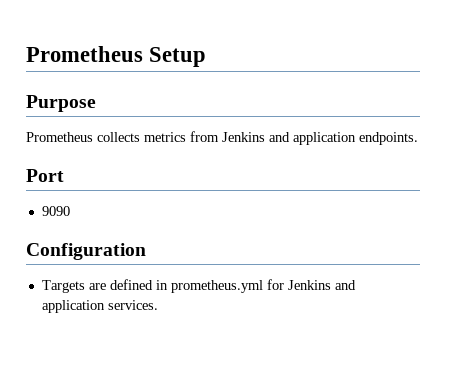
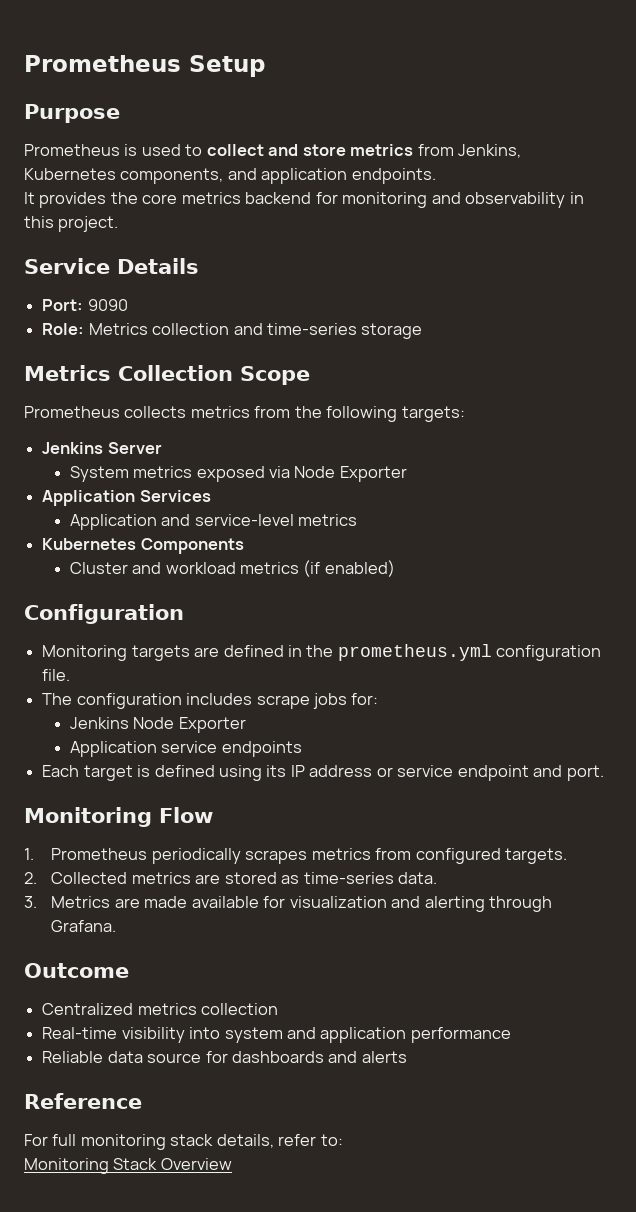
- Prometheus collects metrics from Jenkins and application endpoints.
- Port
- 9090
+ Prometheus is used to collect and store metrics from Jenkins, Kubernetes components, and application endpoints.
+ It provides the core metrics backend for monitoring and observability in this project.
+ Service Details
+ Port: 9090
+ Role: Metrics collection and time-series storage
+ Metrics Collection Scope
+ Prometheus collects metrics from the following targets:
+ Jenkins Server
+ System metrics exposed via Node Exporter
+ Application Services
+ Application and service-level metrics
+ Kubernetes Components
+ Cluster and workload metrics (if enabled)
- Targets are defined in prometheus.yml for Jenkins and application services.
+ Monitoring targets are defined in the prometheus.yml configuration file.
+ The configuration includes scrape jobs for:
+ Jenkins Node Exporter
+ Application service endpoints
+ Each target is defined using its IP address or service endpoint and port.
+ Monitoring Flow
+ 1. Prometheus periodically scrapes metrics from configured targets.
+ 2. Collected metrics are stored as time-series data.
+ 3. Metrics are made available for visualization and alerting through Grafana.
+ Outcome
+ Centralized metrics collection
+ Real-time visibility into system and application performance
+ Reliable data source for dashboards and alerts
+ Reference
+ For full monitoring stack details, refer to:
+ Monitoring Stack Overview

